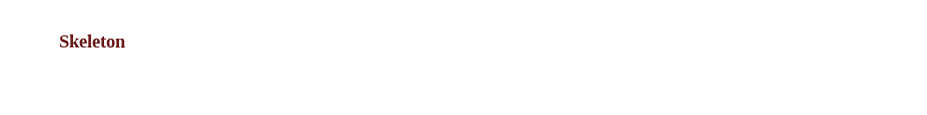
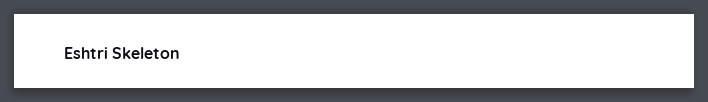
- Skeleton
+ Eshtri Skeleton

